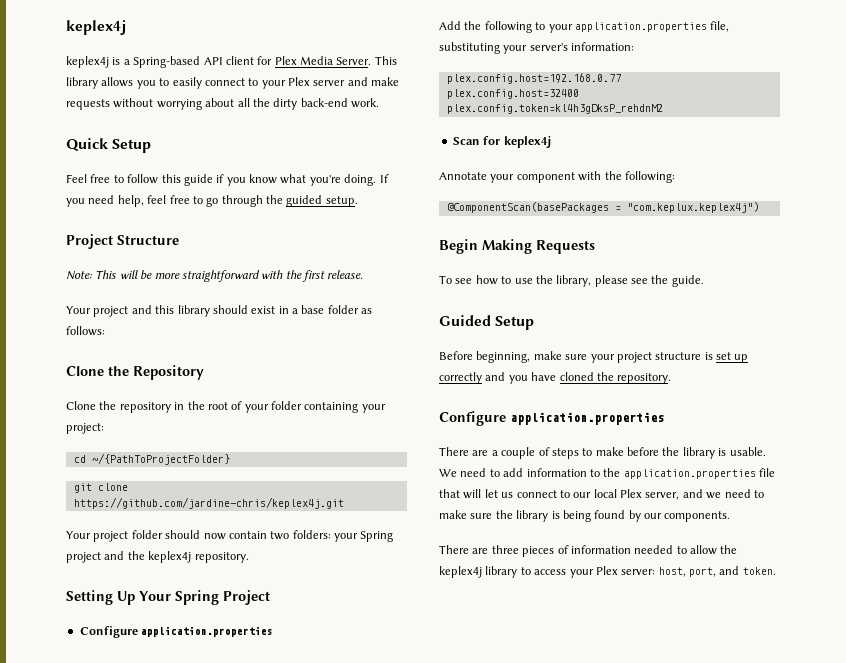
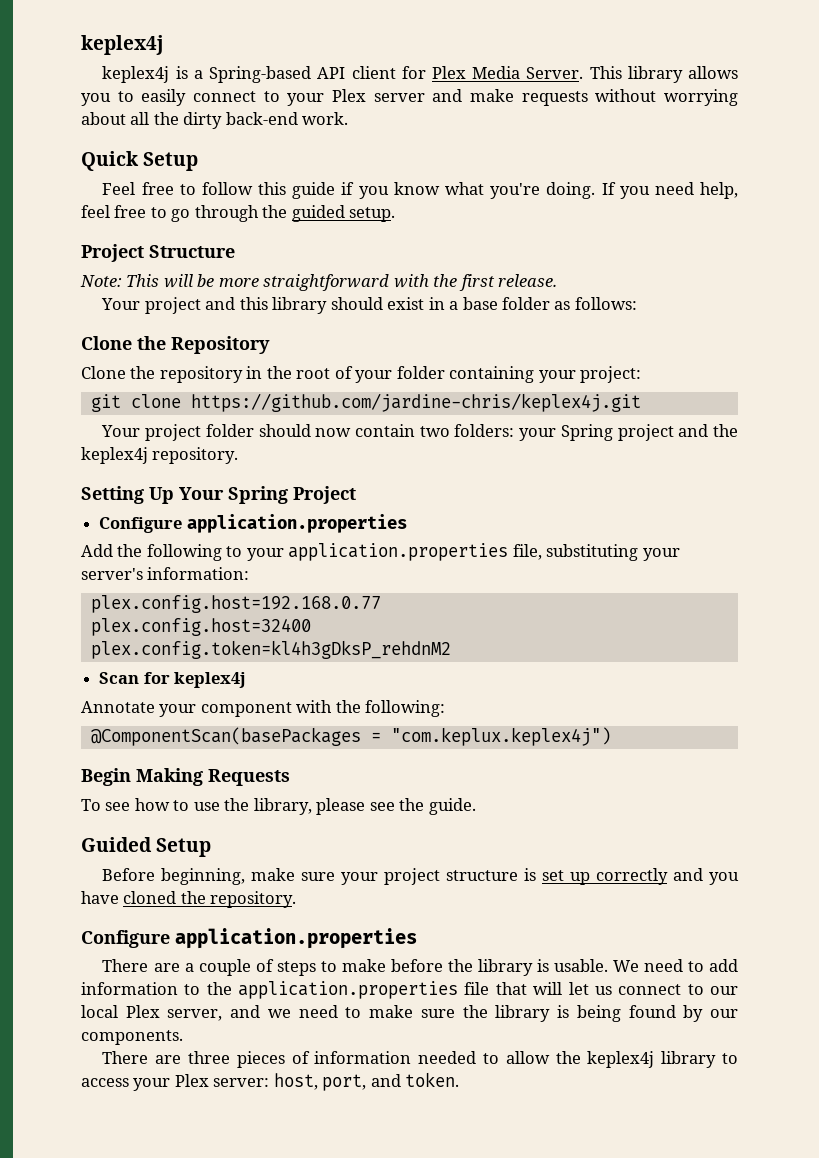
- cd ~/{PathToProjectFolder}

